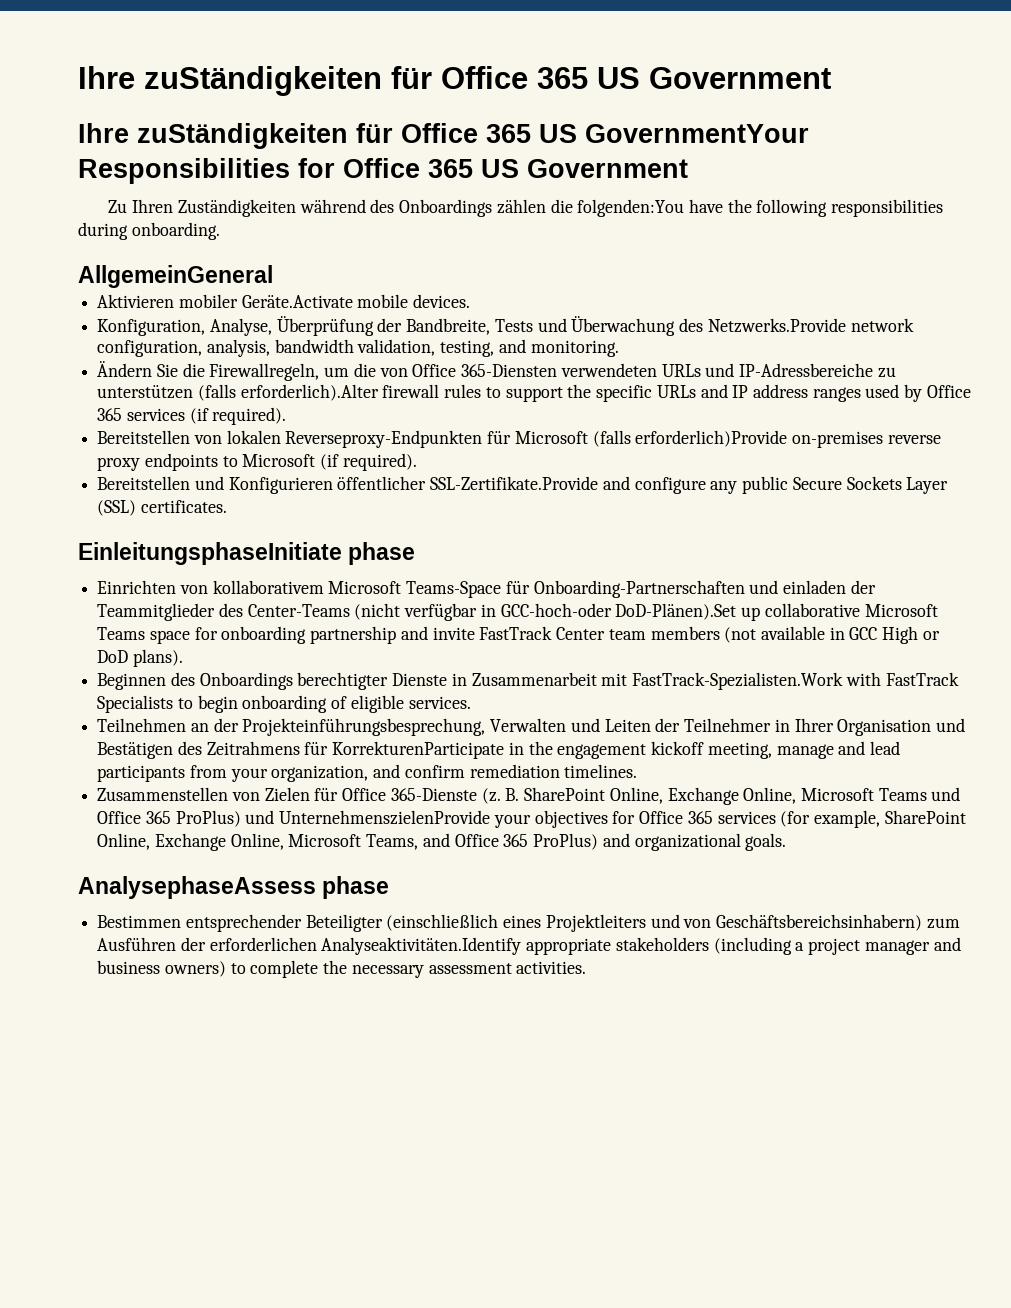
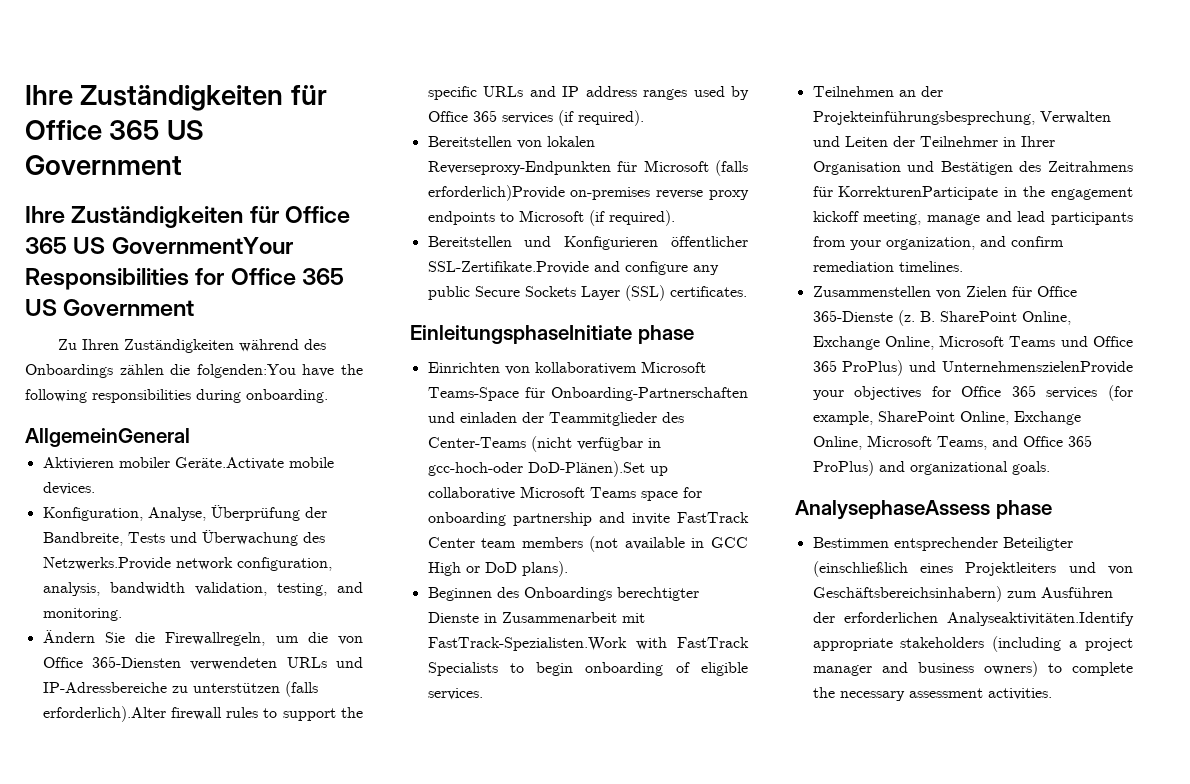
- Ihre zuStändigkeiten für Office 365 US Government
+ Ihre Zuständigkeiten für Office 365 US Government
- Ihre zuStändigkeiten für Office 365 US GovernmentYour Responsibilities for Office 365 US Government
+ Ihre Zuständigkeiten für Office 365 US GovernmentYour Responsibilities for Office 365 US Government
- Einrichten von kollaborativem Microsoft Teams-Space für Onboarding-Partnerschaften und einladen der Teammitglieder des Center-Teams (nicht verfügbar in GCC-hoch-oder DoD-Plänen).Set up collaborative Microsoft Teams space for onboarding partnership and invite FastTrack Center team members (not available in GCC High or DoD plans).
+ Einrichten von kollaborativem Microsoft Teams-Space für Onboarding-Partnerschaften und einladen der Teammitglieder des Center-Teams (nicht verfügbar in gcc-hoch-oder DoD-Plänen).Set up collaborative Microsoft Teams space for onboarding partnership and invite FastTrack Center team members (not available in GCC High or DoD plans).

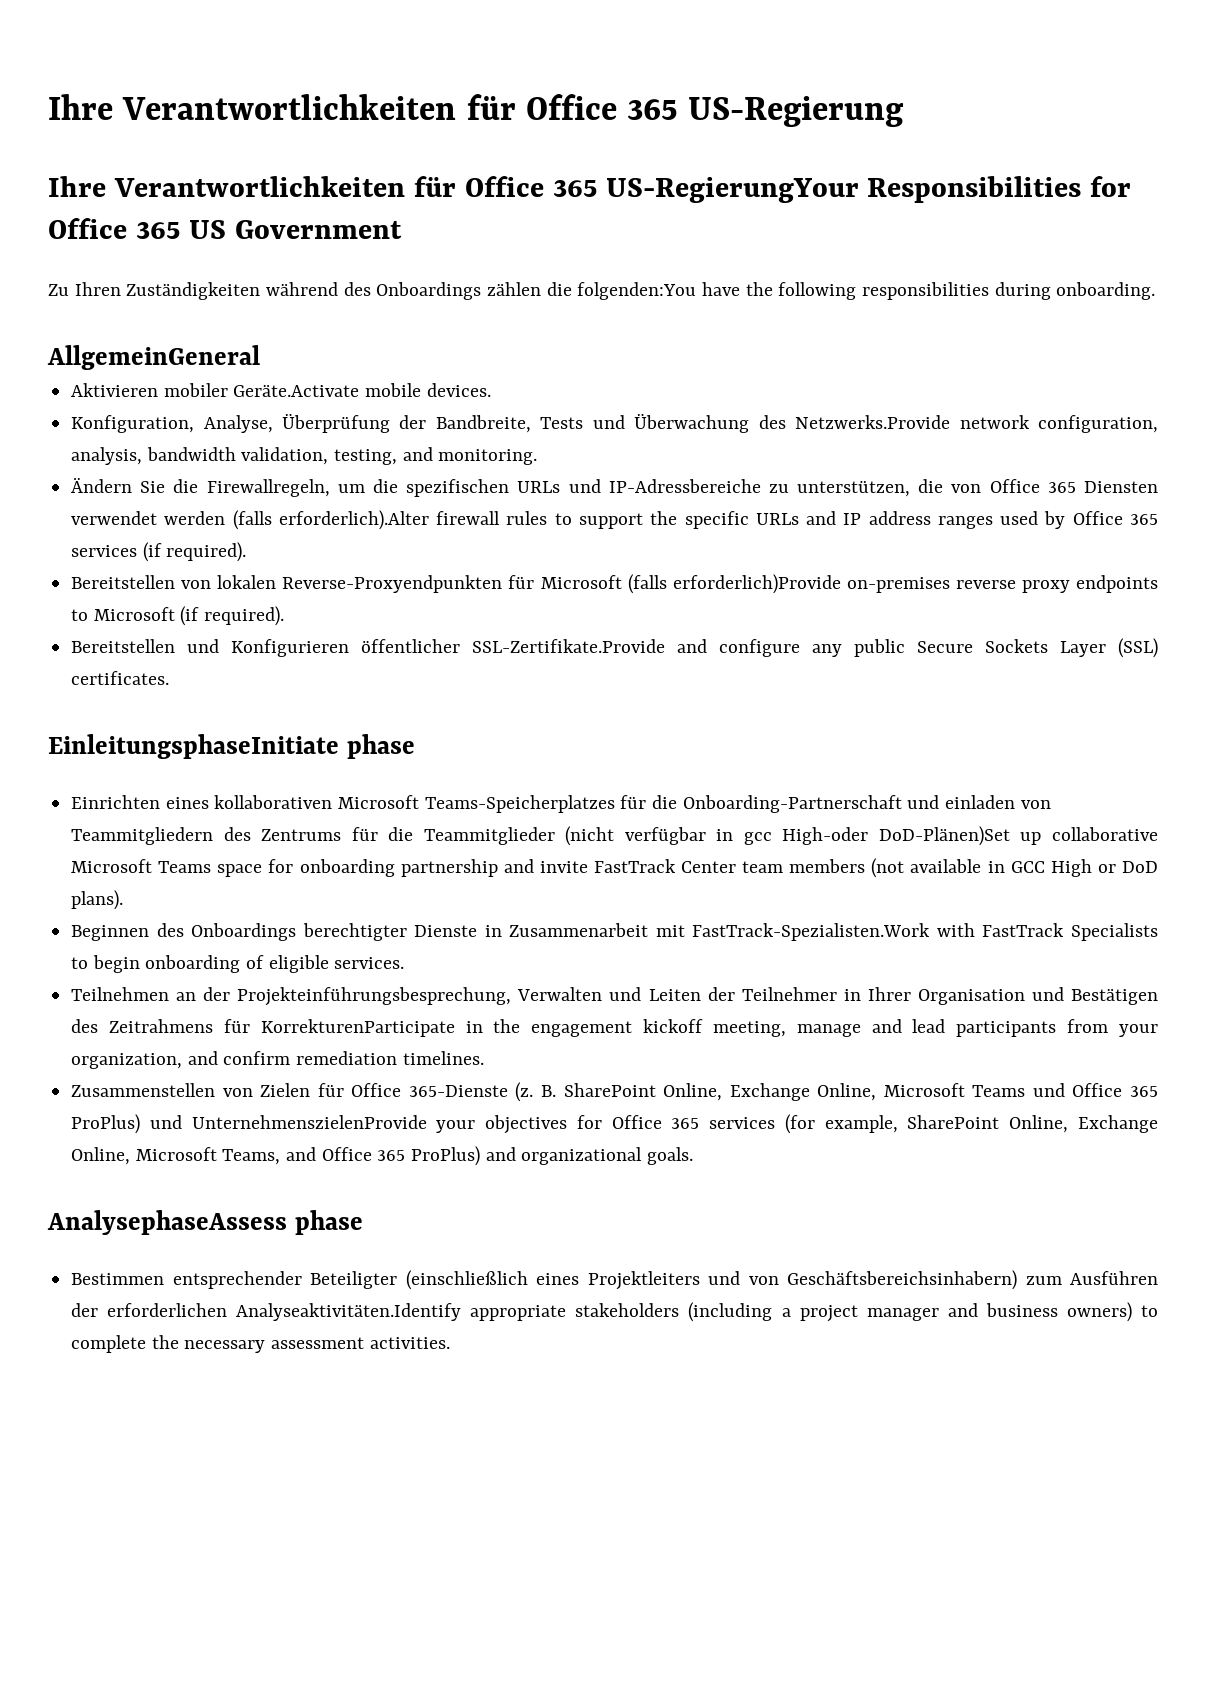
- Ihre Zuständigkeiten für Office 365 US Government
- Ihre Zuständigkeiten für Office 365 US GovernmentYour Responsibilities for Office 365 US Government
+ Ihre Verantwortlichkeiten für Office 365 US-Regierung
+ Ihre Verantwortlichkeiten für Office 365 US-RegierungYour Responsibilities for Office 365 US Government
- Ändern Sie die Firewallregeln, um die von Office 365-Diensten verwendeten URLs und IP-Adressbereiche zu unterstützen (falls erforderlich).Alter firewall rules to support the specific URLs and IP address ranges used by Office 365 services (if required).
+ Ändern Sie die Firewallregeln, um die spezifischen URLs und IP-Adressbereiche zu unterstützen, die von Office 365 Diensten verwendet werden (falls erforderlich).Alter firewall rules to support the specific URLs and IP address ranges used by Office 365 services (if required).
- Bereitstellen von lokalen Reverseproxy-Endpunkten für Microsoft (falls erforderlich)Provide on-premises reverse proxy endpoints to Microsoft (if required).
+ Bereitstellen von lokalen Reverse-Proxyendpunkten für Microsoft (falls erforderlich)Provide on-premises reverse proxy endpoints to Microsoft (if required).
- Einrichten von kollaborativem Microsoft Teams-Space für Onboarding-Partnerschaften und einladen der Teammitglieder des Center-Teams (nicht verfügbar in gcc-hoch-oder DoD-Plänen).Set up collaborative Microsoft Teams space for onboarding partnership and invite FastTrack Center team members (not available in GCC High or DoD plans).
+ Einrichten eines kollaborativen Microsoft Teams-Speicherplatzes für die Onboarding-Partnerschaft und einladen von Teammitgliedern des Zentrums für die Teammitglieder (nicht verfügbar in gcc High-oder DoD-Plänen)Set up collaborative Microsoft Teams space for onboarding partnership and invite FastTrack Center team members (not available in GCC High or DoD plans).

